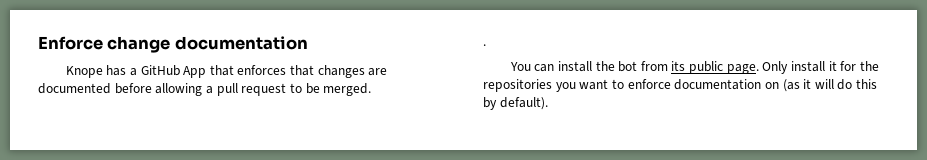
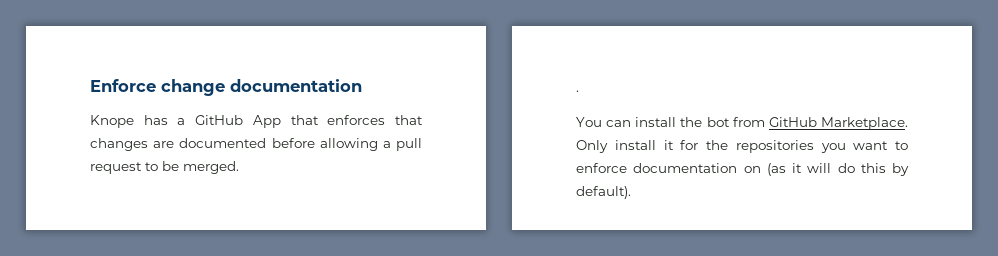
- You can install the bot from its public page.
+ You can install the bot from GitHub Marketplace.

